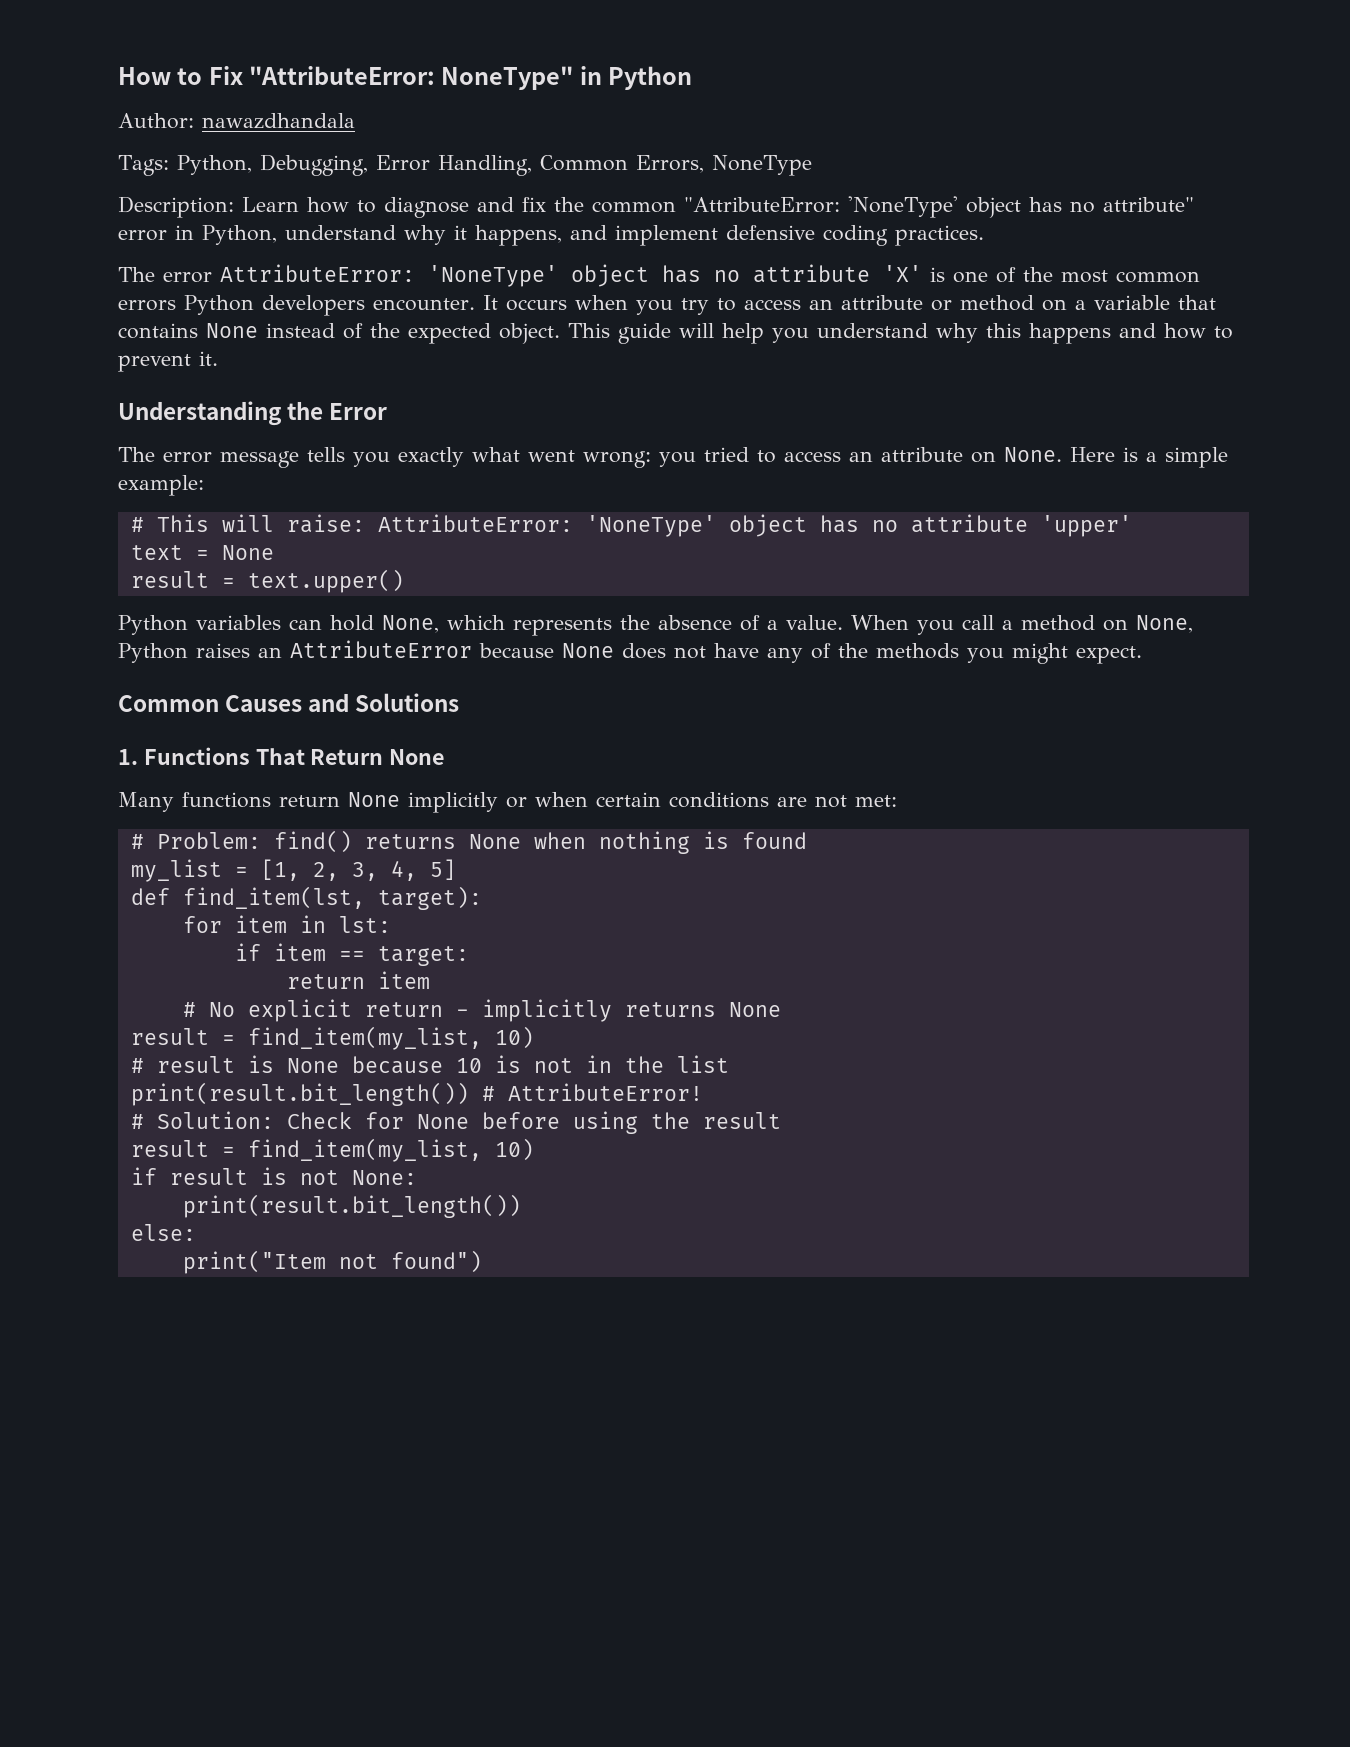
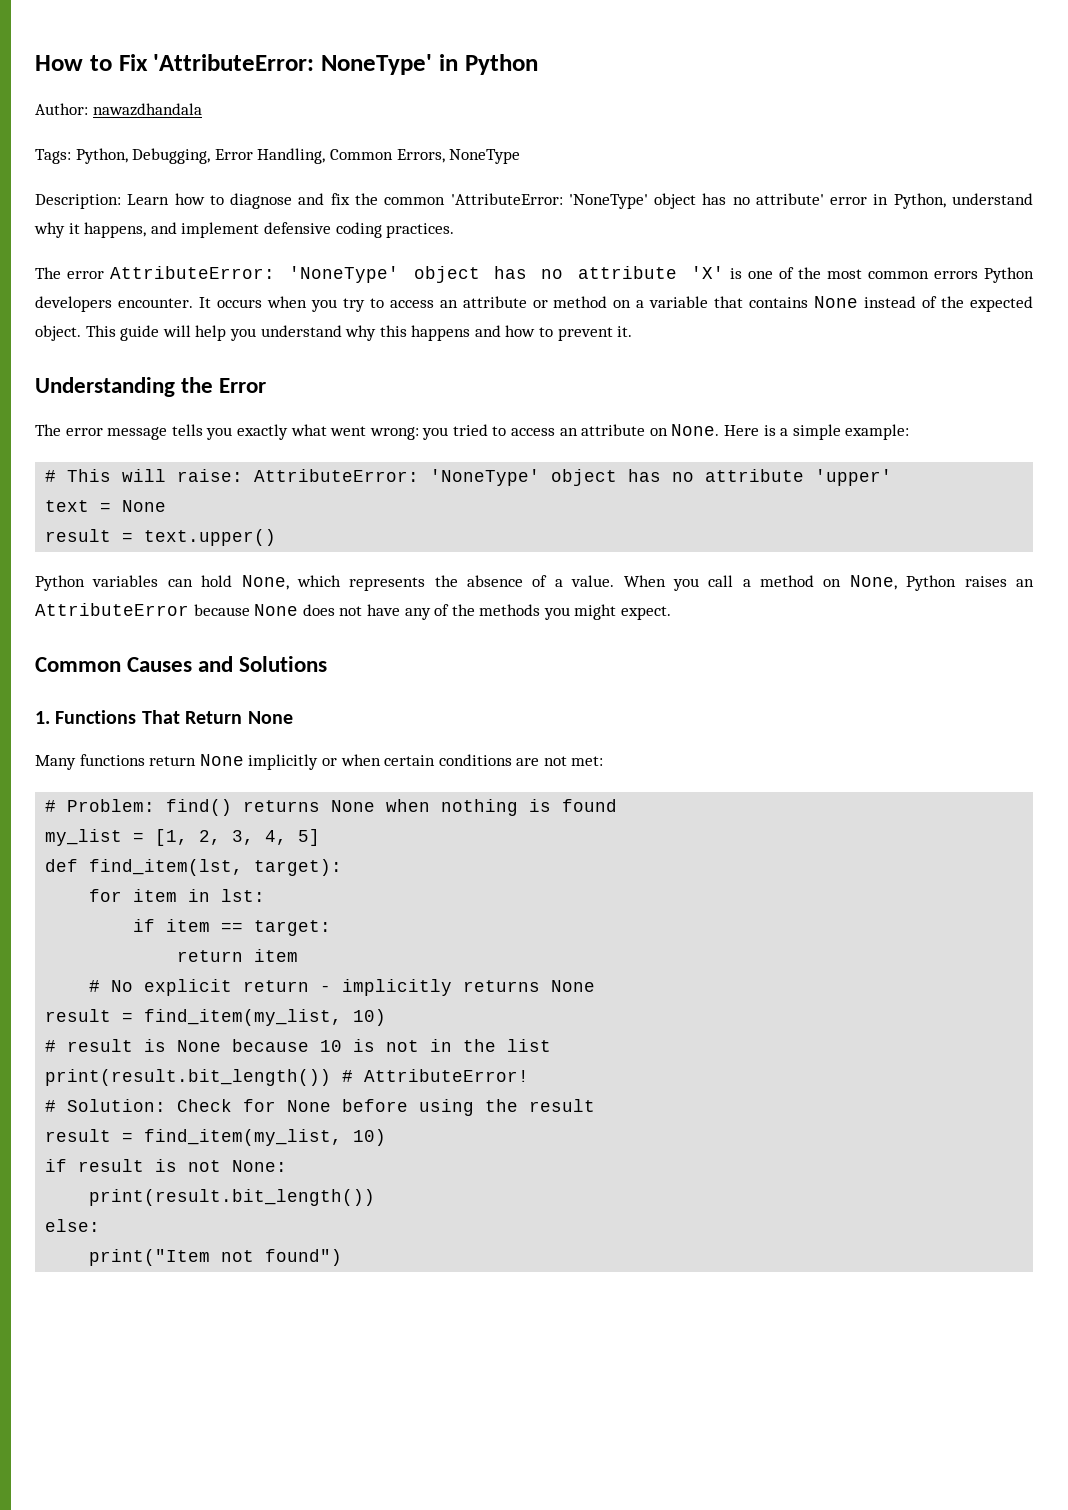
- How to Fix "AttributeError: NoneType" in Python
+ How to Fix 'AttributeError: NoneType' in Python
- Description: Learn how to diagnose and fix the common "AttributeError: 'NoneType' object has no attribute" error in Python, understand why it happens, and implement defensive coding practices.
+ Description: Learn how to diagnose and fix the common 'AttributeError: 'NoneType' object has no attribute' error in Python, understand why it happens, and implement defensive coding practices.

